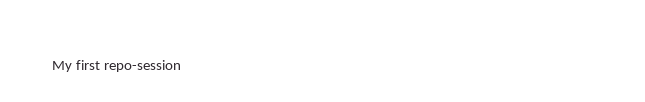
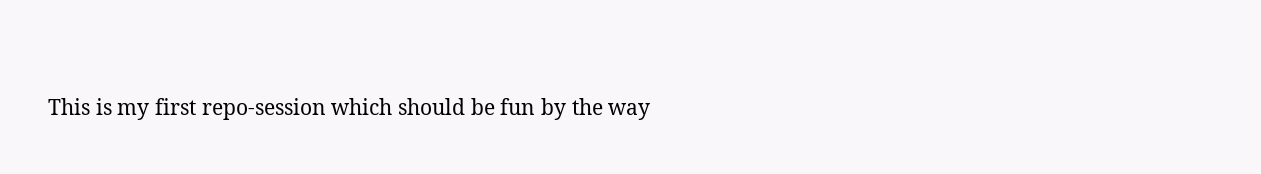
- My first repo-session
+ This is my first repo-session which should be fun by the way

